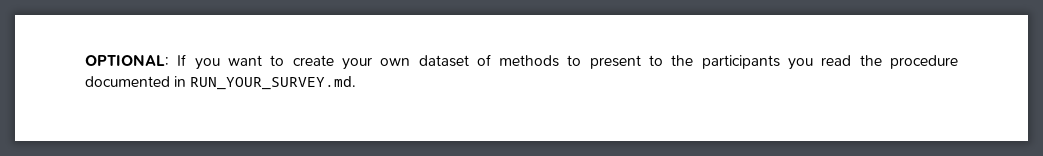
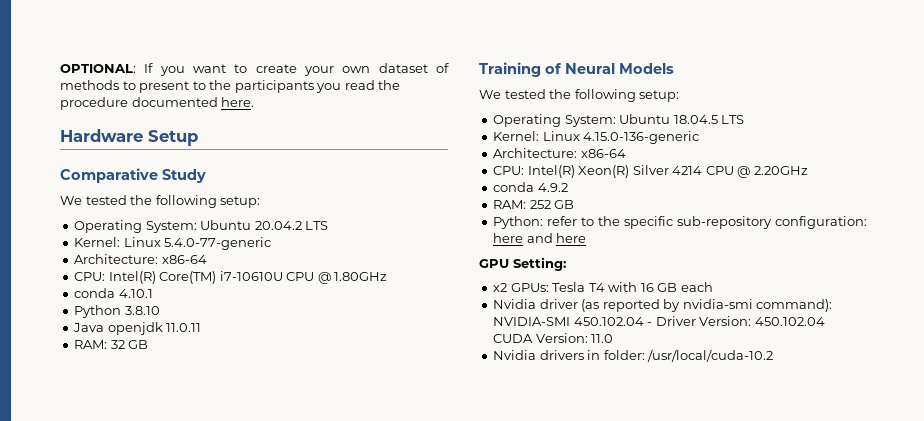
- OPTIONAL: If you want to create your own dataset of methods to present to the participants you read the procedure documented in RUN_YOUR_SURVEY.md.
+ OPTIONAL: If you want to create your own dataset of methods to present to the participants you read the procedure documented here.
+ Hardware Setup
+ Comparative Study
+ We tested the following setup:
+ Operating System: Ubuntu 20.04.2 LTS
+ Kernel: Linux 5.4.0-77-generic
+ Architecture: x86-64
+ CPU: Intel(R) Core(TM) i7-10610U CPU @ 1.80GHz
+ conda 4.10.1
+ Python 3.8.10
+ Java openjdk 11.0.11
+ RAM: 32 GB
+ Training of Neural Models
+ We tested the following setup:
+ Operating System: Ubuntu 18.04.5 LTS
+ Kernel: Linux 4.15.0-136-generic
+ Architecture: x86-64
+ CPU: Intel(R) Xeon(R) Silver 4214 CPU @ 2.20GHz
+ conda 4.9.2
+ RAM: 252 GB
+ Python: refer to the specific sub-repository configuration: here and here
+ GPU Setting:
+ x2 GPUs: Tesla T4 with 16 GB each
+ Nvidia driver (as reported by nvidia-smi command): NVIDIA-SMI 450.102.04 - Driver Version: 450.102.04 CUDA Version: 11.0
+ Nvidia drivers in folder: /usr/local/cuda-10.2

